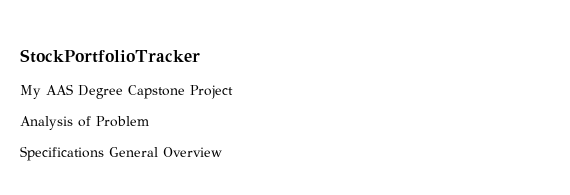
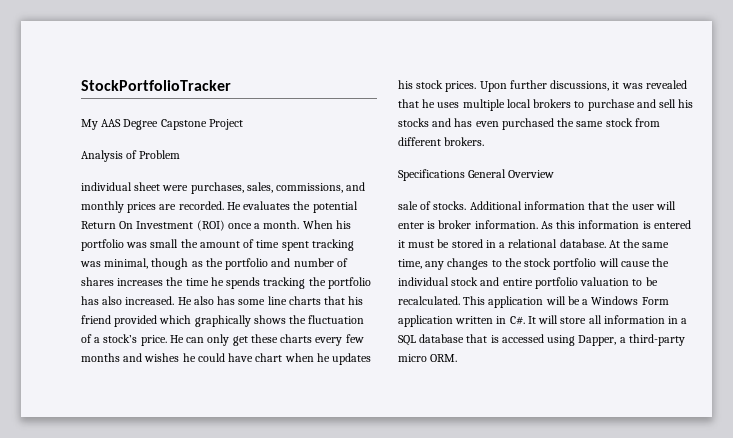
+ individual sheet were purchases, sales, commissions, and monthly prices are recorded. He evaluates the potential Return On Investment (ROI) once a month. When his portfolio was small the amount of time spent tracking was minimal, though as the portfolio and number of shares increases the time he spends tracking the portfolio has also increased. He also has some line charts that his friend provided which graphically shows the fluctuation of a stock’s price. He can only get these charts every few months and wishes he could have chart when he updates his stock prices. Upon further discussions, it was revealed that he uses multiple local brokers to purchase and sell his stocks and has even purchased the same stock from different brokers.
  Specifications General Overview
+ sale of stocks. Additional information that the user will enter is broker information. As this information is entered it must be stored in a relational database. At the same time, any changes to the stock portfolio will cause the individual stock and entire portfolio valuation to be recalculated. This application will be a Windows Form application written in C#. It will store all information in a SQL database that is accessed using Dapper, a third-party micro ORM.

